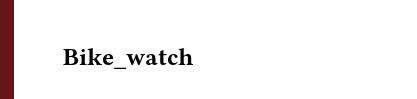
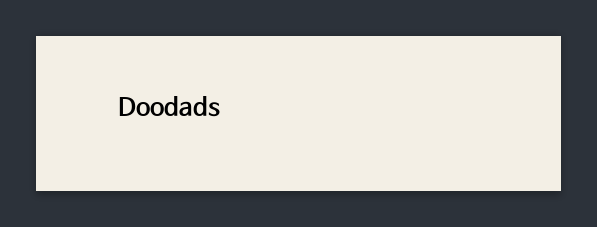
- Bike_watch
+ Doodads

